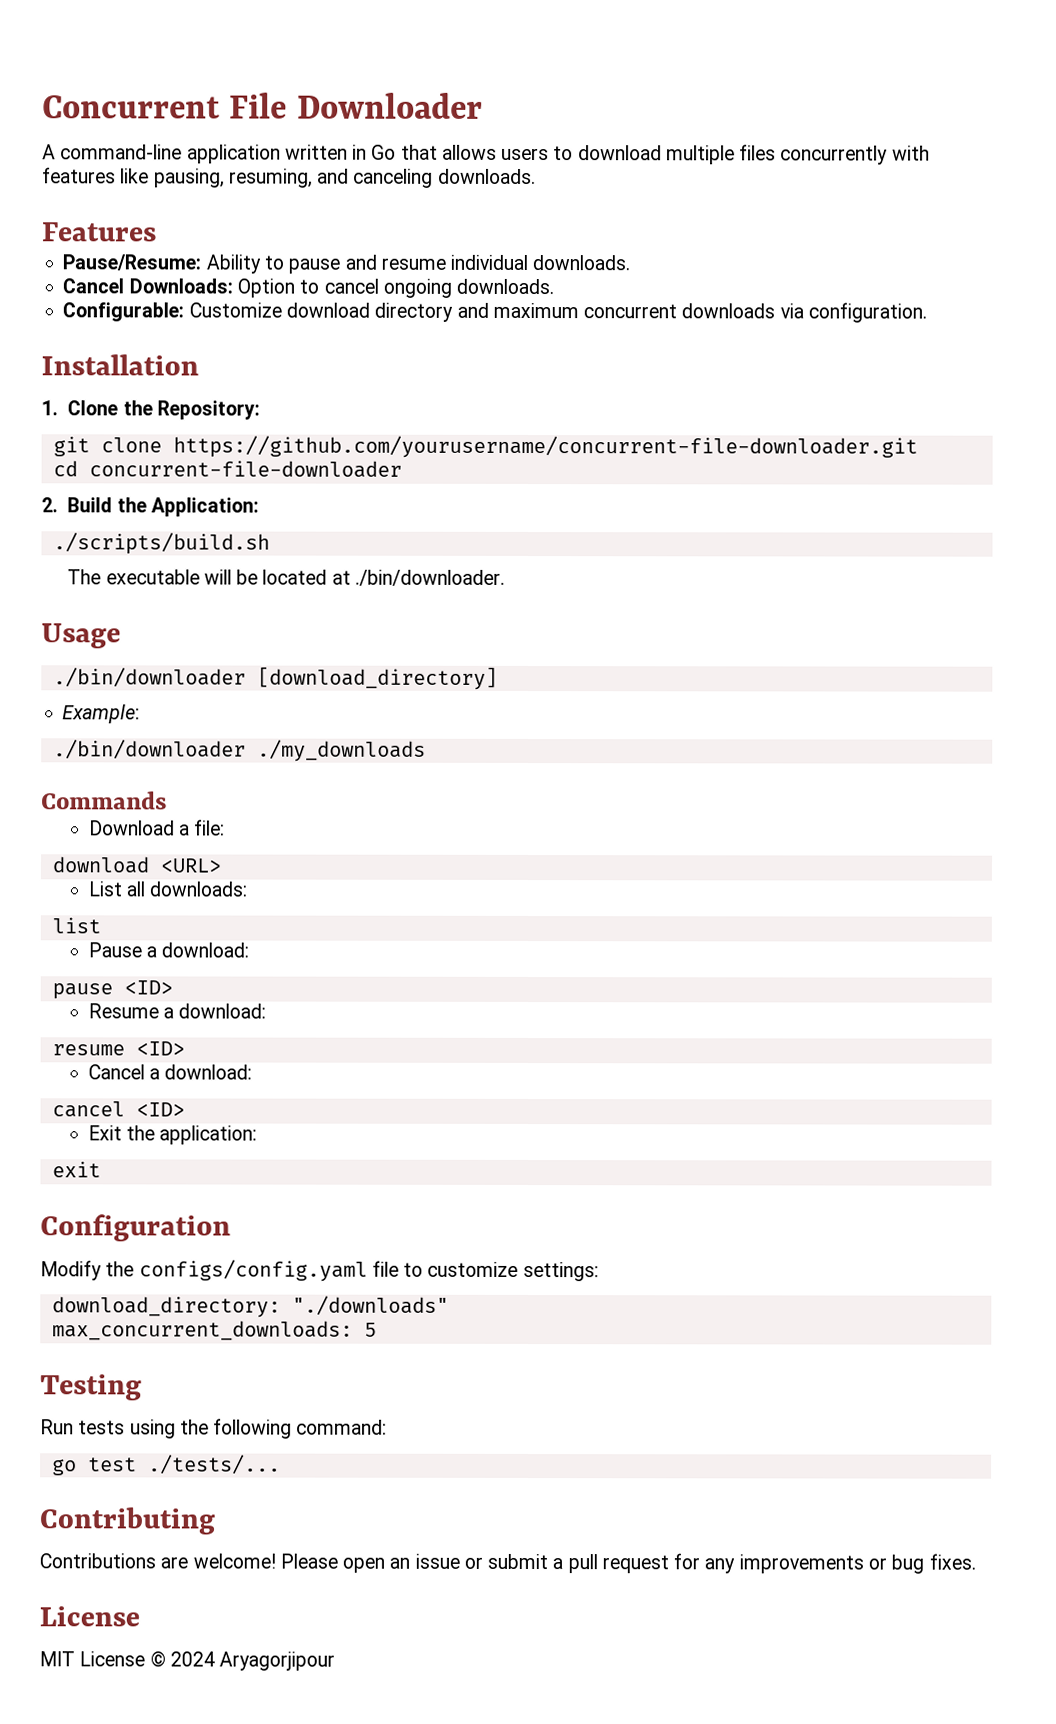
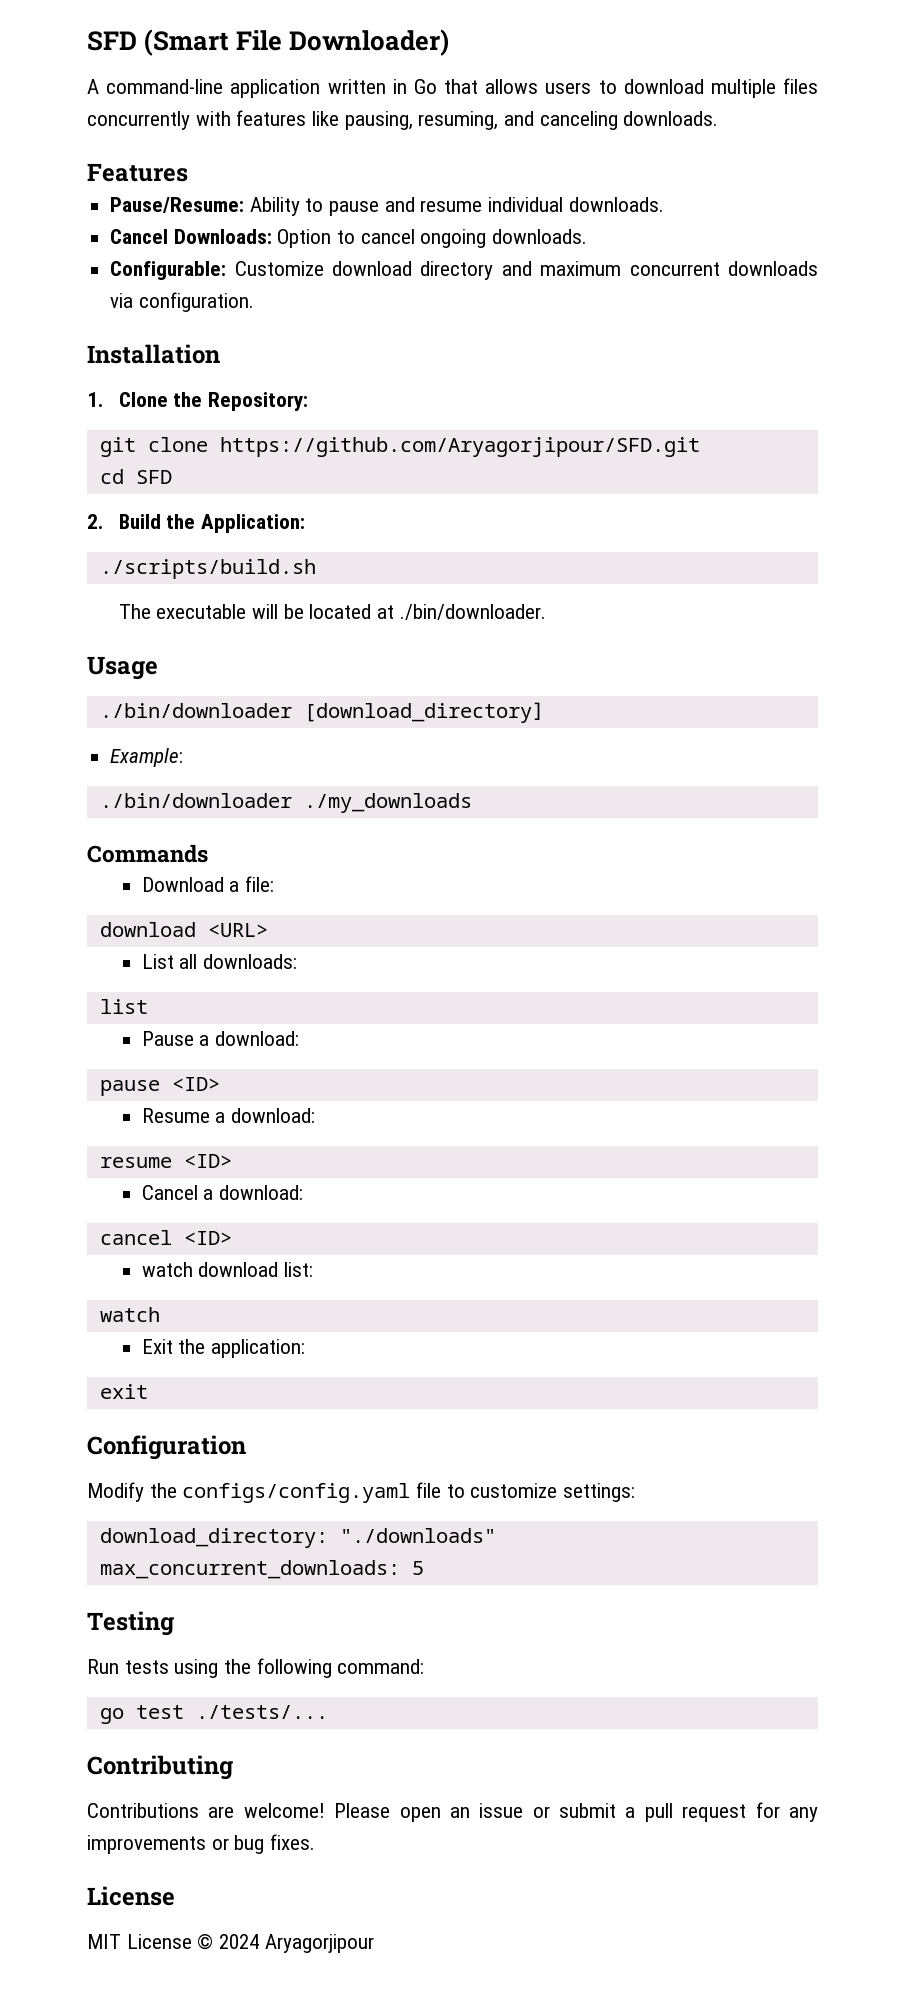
- Concurrent File Downloader
+ SFD (Smart File Downloader)
- git clone https://github.com/yourusername/concurrent-file-downloader.git
+ git clone https://github.com/Aryagorjipour/SFD.git
- cd concurrent-file-downloader
+ cd SFD
+ watch download list:
+ watch

